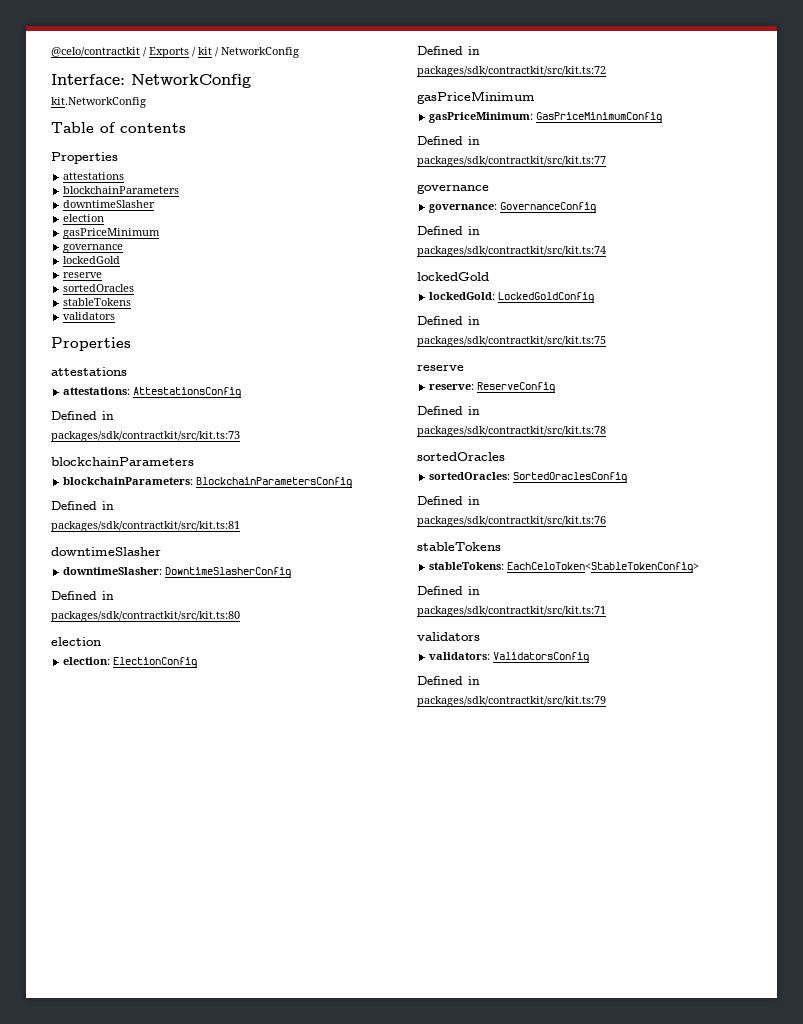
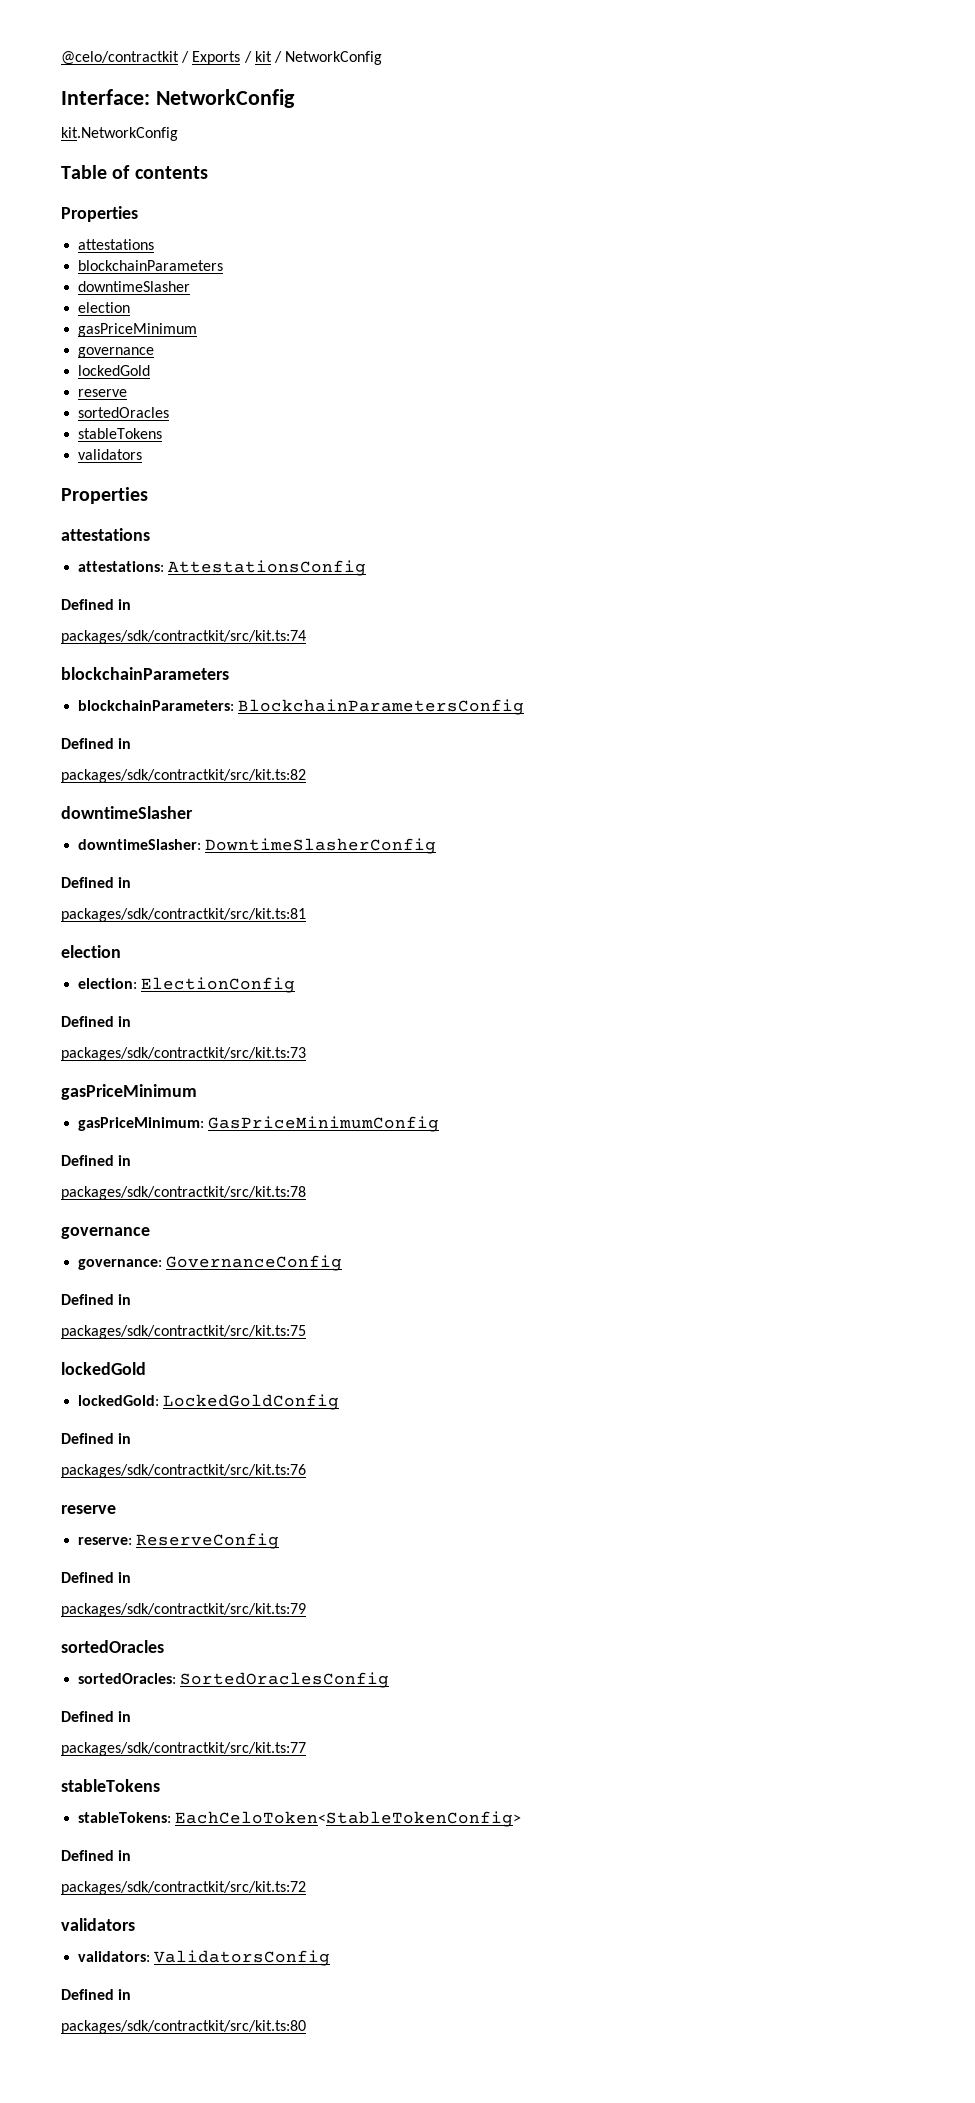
- packages/sdk/contractkit/src/kit.ts:73
+ packages/sdk/contractkit/src/kit.ts:74
- packages/sdk/contractkit/src/kit.ts:81
+ packages/sdk/contractkit/src/kit.ts:82
- packages/sdk/contractkit/src/kit.ts:80
+ packages/sdk/contractkit/src/kit.ts:81
- packages/sdk/contractkit/src/kit.ts:72
+ packages/sdk/contractkit/src/kit.ts:73
- packages/sdk/contractkit/src/kit.ts:77
+ packages/sdk/contractkit/src/kit.ts:78
- packages/sdk/contractkit/src/kit.ts:74
+ packages/sdk/contractkit/src/kit.ts:75
- packages/sdk/contractkit/src/kit.ts:75
+ packages/sdk/contractkit/src/kit.ts:76
- packages/sdk/contractkit/src/kit.ts:78
+ packages/sdk/contractkit/src/kit.ts:79
- packages/sdk/contractkit/src/kit.ts:76
+ packages/sdk/contractkit/src/kit.ts:77
- packages/sdk/contractkit/src/kit.ts:71
+ packages/sdk/contractkit/src/kit.ts:72
- packages/sdk/contractkit/src/kit.ts:79
+ packages/sdk/contractkit/src/kit.ts:80

